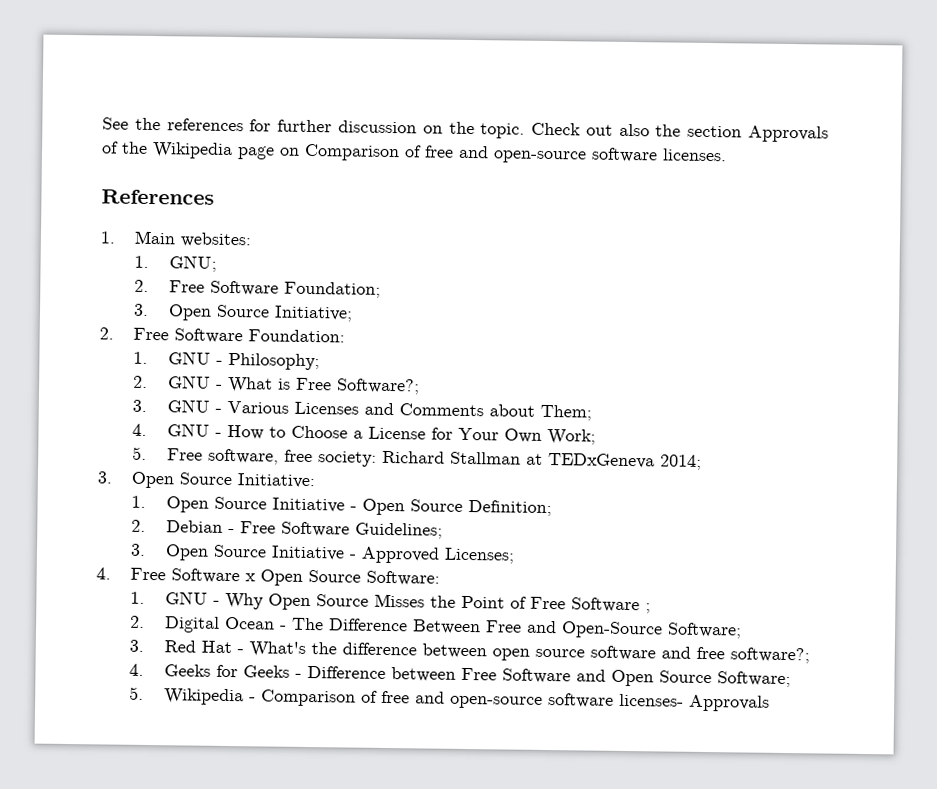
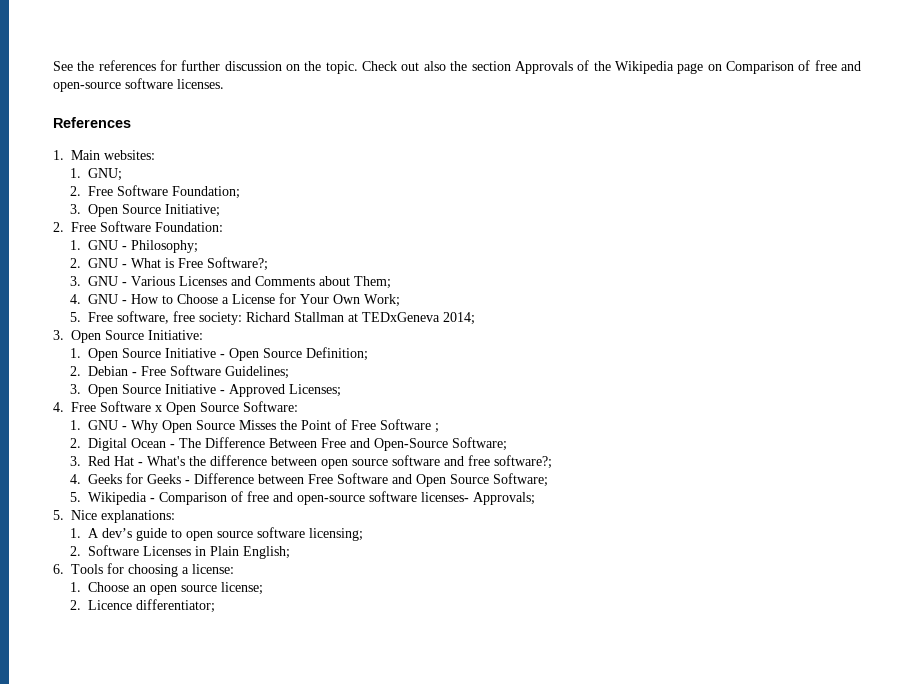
- 5. Wikipedia - Comparison of free and open-source software licenses- Approvals
+ 5. Wikipedia - Comparison of free and open-source software licenses- Approvals;
+ 5. Nice explanations:
+ 1. A dev’s guide to open source software licensing;
+ 2. Software Licenses in Plain English;
+ 6. Tools for choosing a license:
+ 1. Choose an open source license;
+ 2. Licence differentiator;

